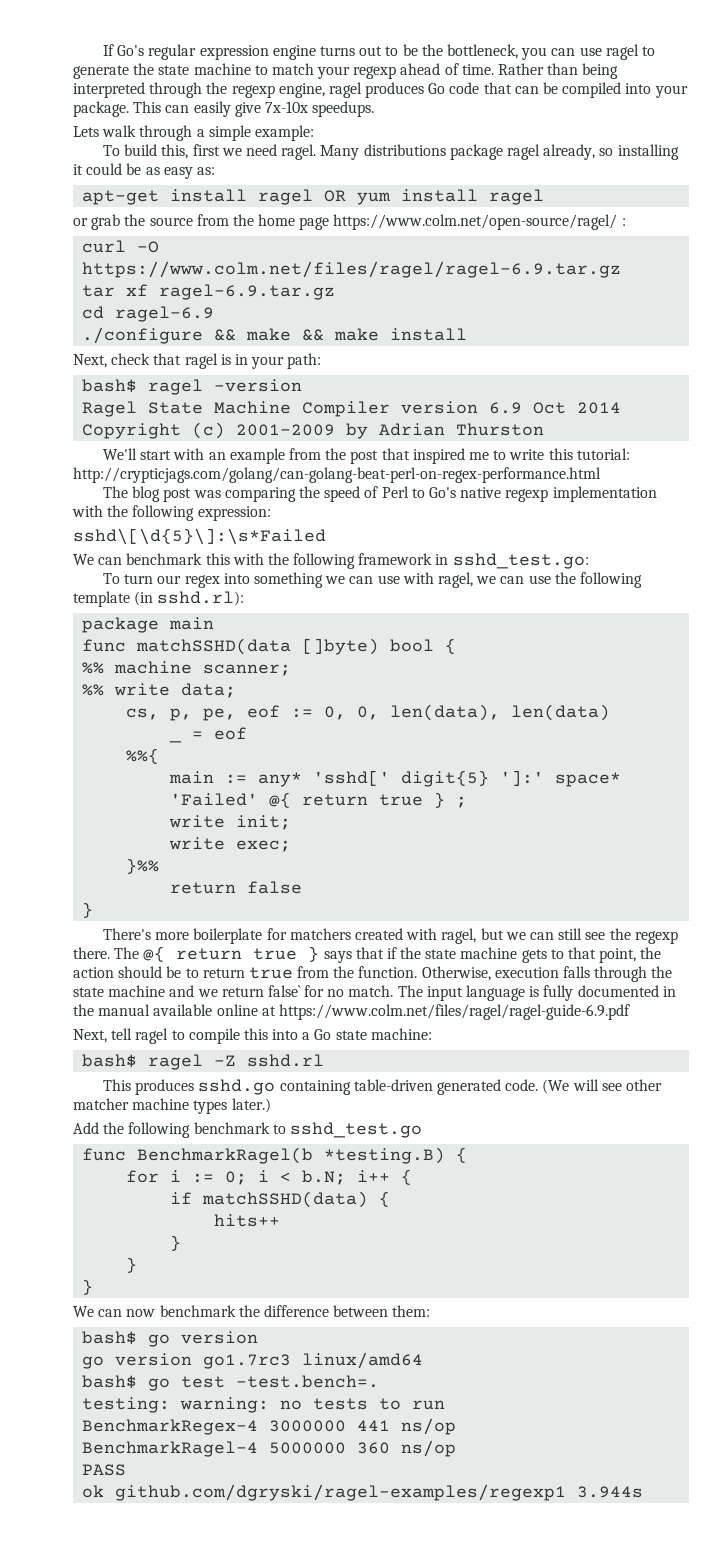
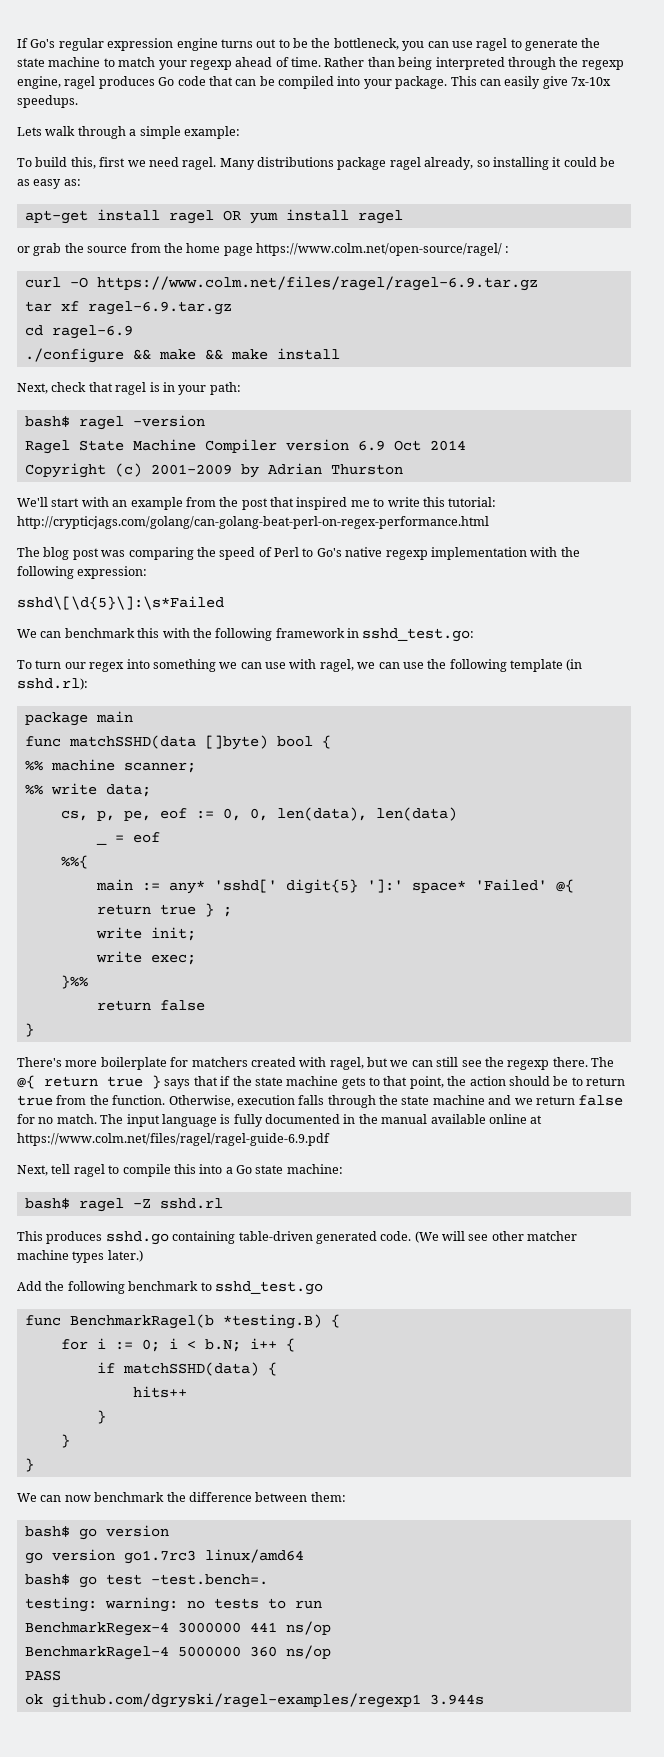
- Otherwise, execution falls through the state machine and we return false` for no match.
+ Otherwise, execution falls through the state machine and we return false for no match.

